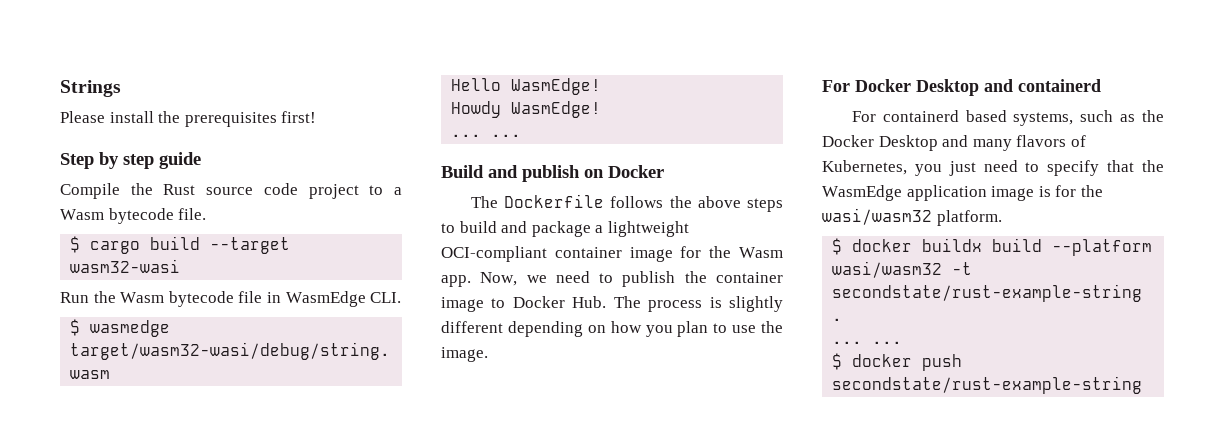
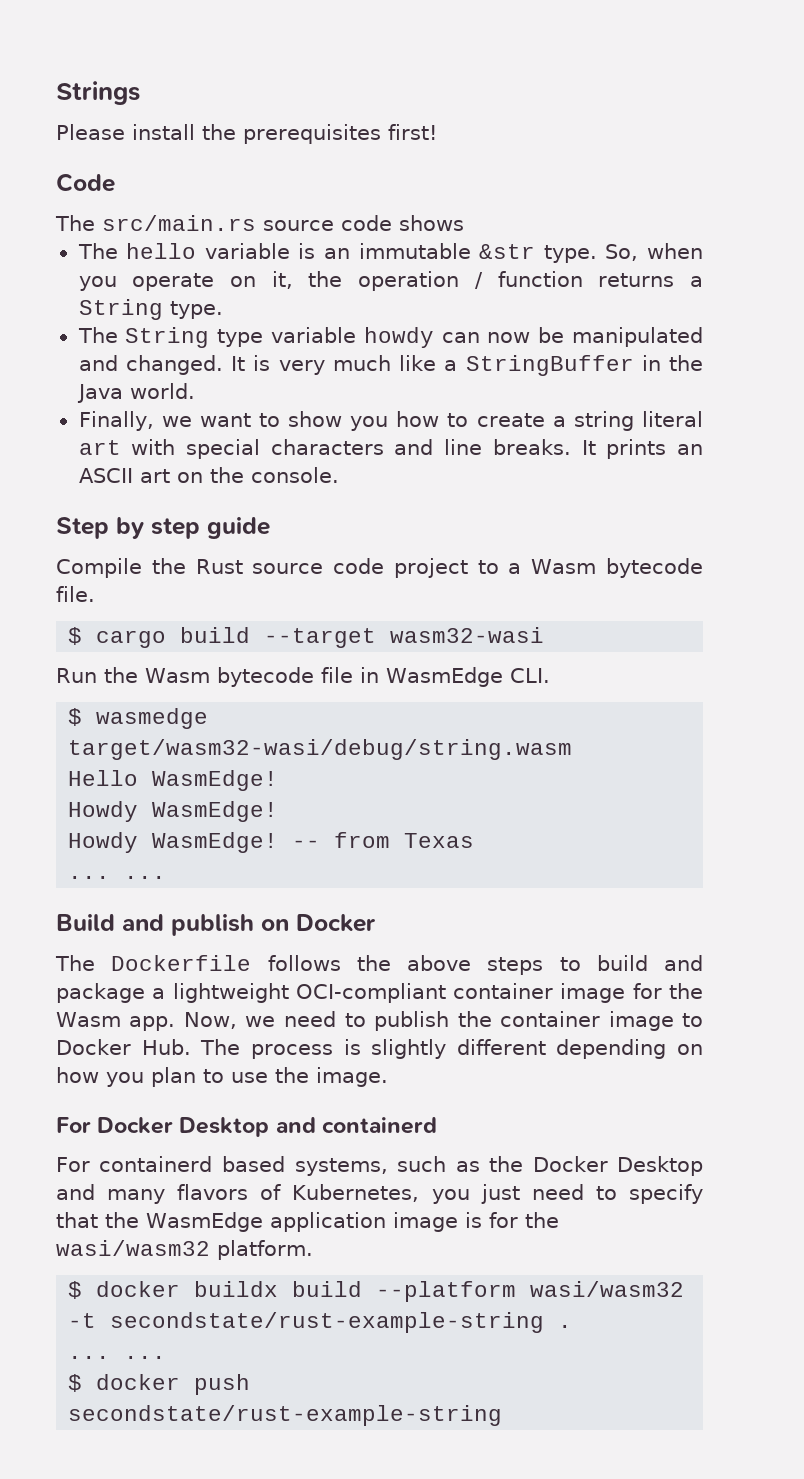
+ Code
+ The src/main.rs source code shows
+ The hello variable is an immutable &str type. So, when you operate on it, the operation / function returns a String type.
+ The String type variable howdy can now be manipulated and changed. It is very much like a StringBuffer in the Java world.
+ Finally, we want to show you how to create a string literal art with special characters and line breaks. It prints an ASCII art on the console.
+ Howdy WasmEdge! -- from Texas

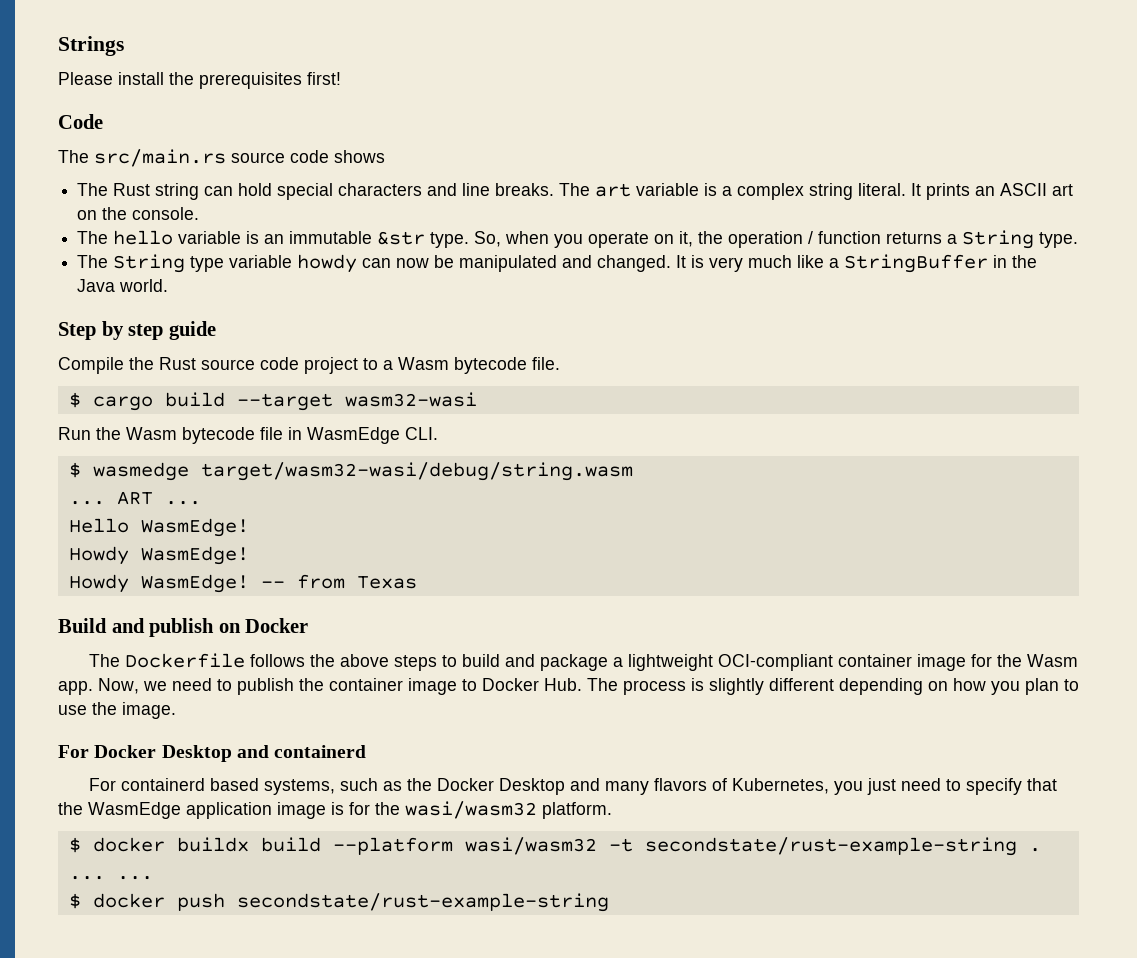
+ The Rust string can hold special characters and line breaks. The art variable is a complex string literal. It prints an ASCII art on the console.
- Finally, we want to show you how to create a string literal art with special characters and line breaks. It prints an ASCII art on the console.
+ ... ART ...
  -- from Texas
- ... ...

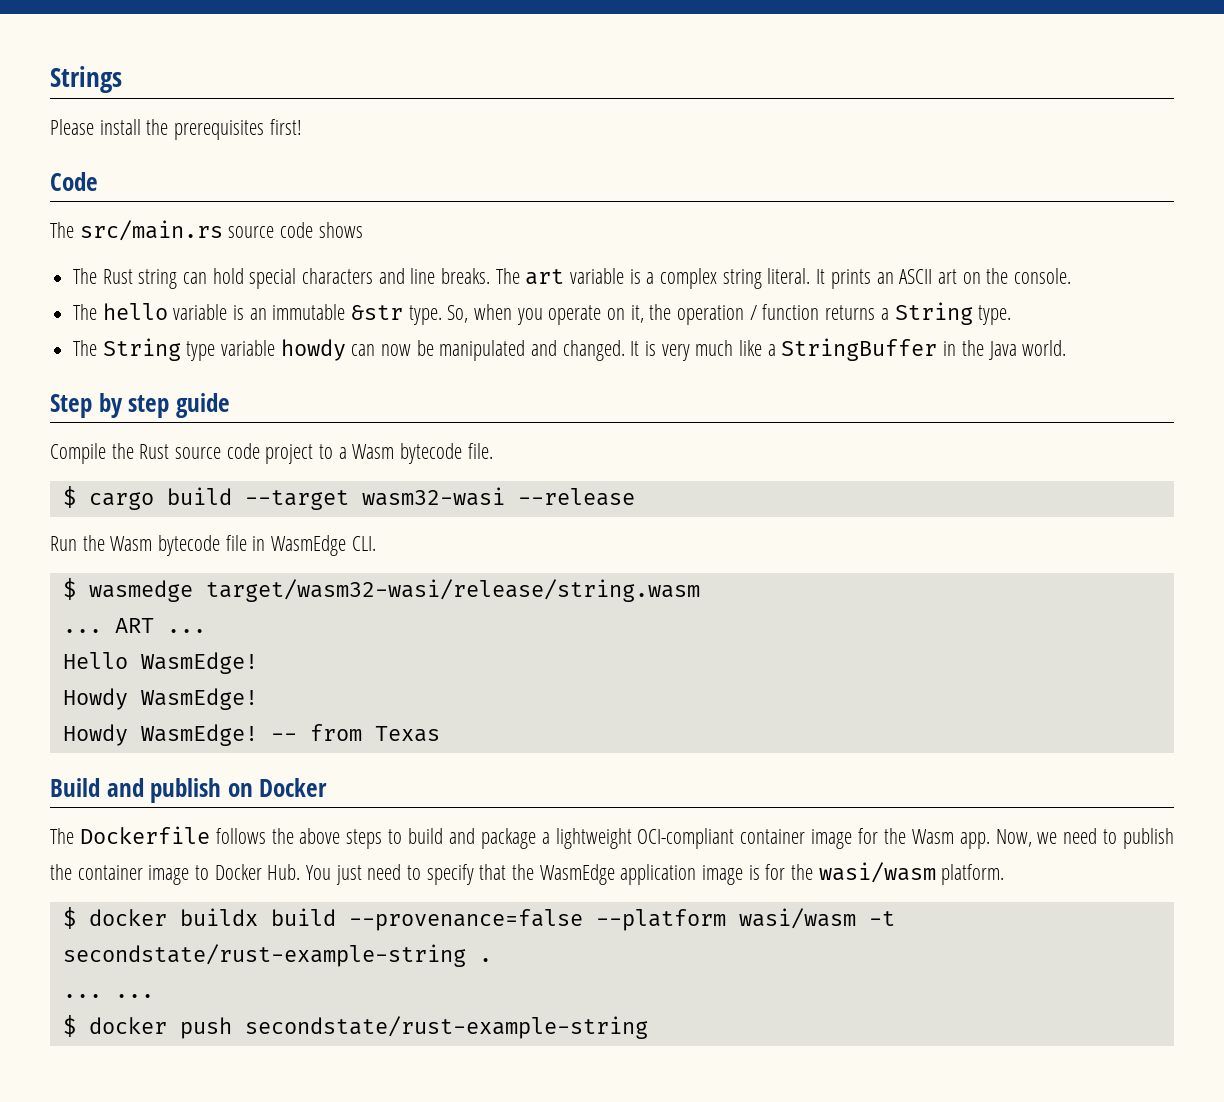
- $ cargo build --target wasm32-wasi
+ $ cargo build --target wasm32-wasi --release
- $ wasmedge target/wasm32-wasi/debug/string.wasm
+ $ wasmedge target/wasm32-wasi/release/string.wasm
- Now, we need to publish the container image to Docker Hub. The process is slightly different depending on how you plan to use the image.
- For Docker Desktop and containerd
- For containerd based systems, such as the Docker Desktop and many flavors of Kubernetes, you just need to specify that the WasmEdge application image is for the wasi/wasm32 platform.
+ Now, we need to publish the container image to Docker Hub. You just need to specify that the WasmEdge application image is for the wasi/wasm platform.
- $ docker buildx build --platform wasi/wasm32 -t secondstate/rust-example-string .
+ $ docker buildx build --provenance=false --platform wasi/wasm -t secondstate/rust-example-string .

